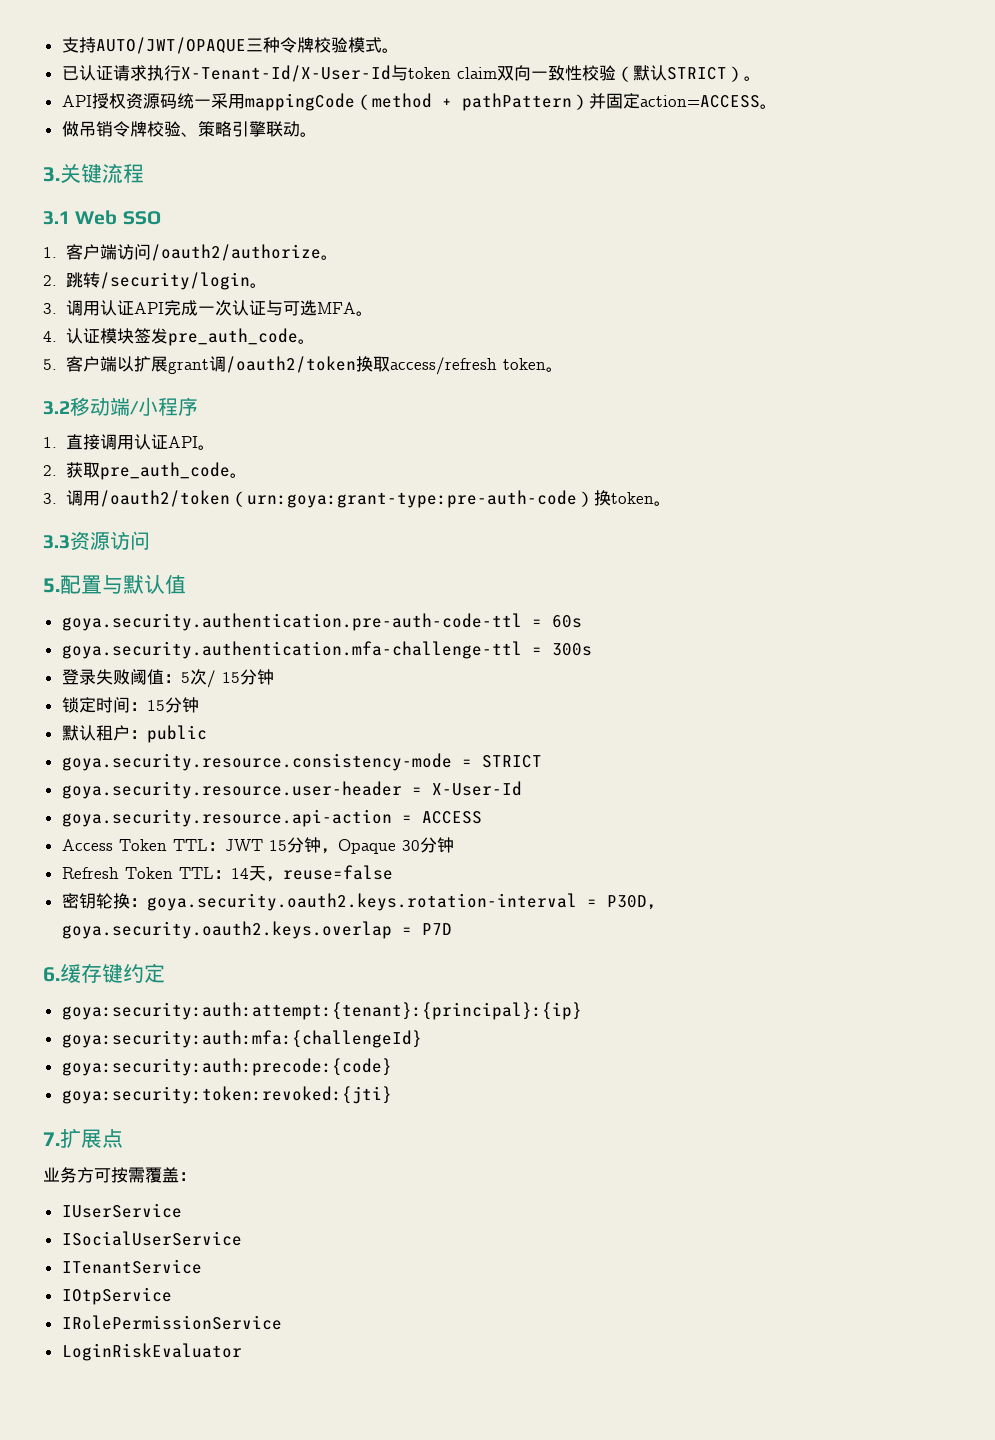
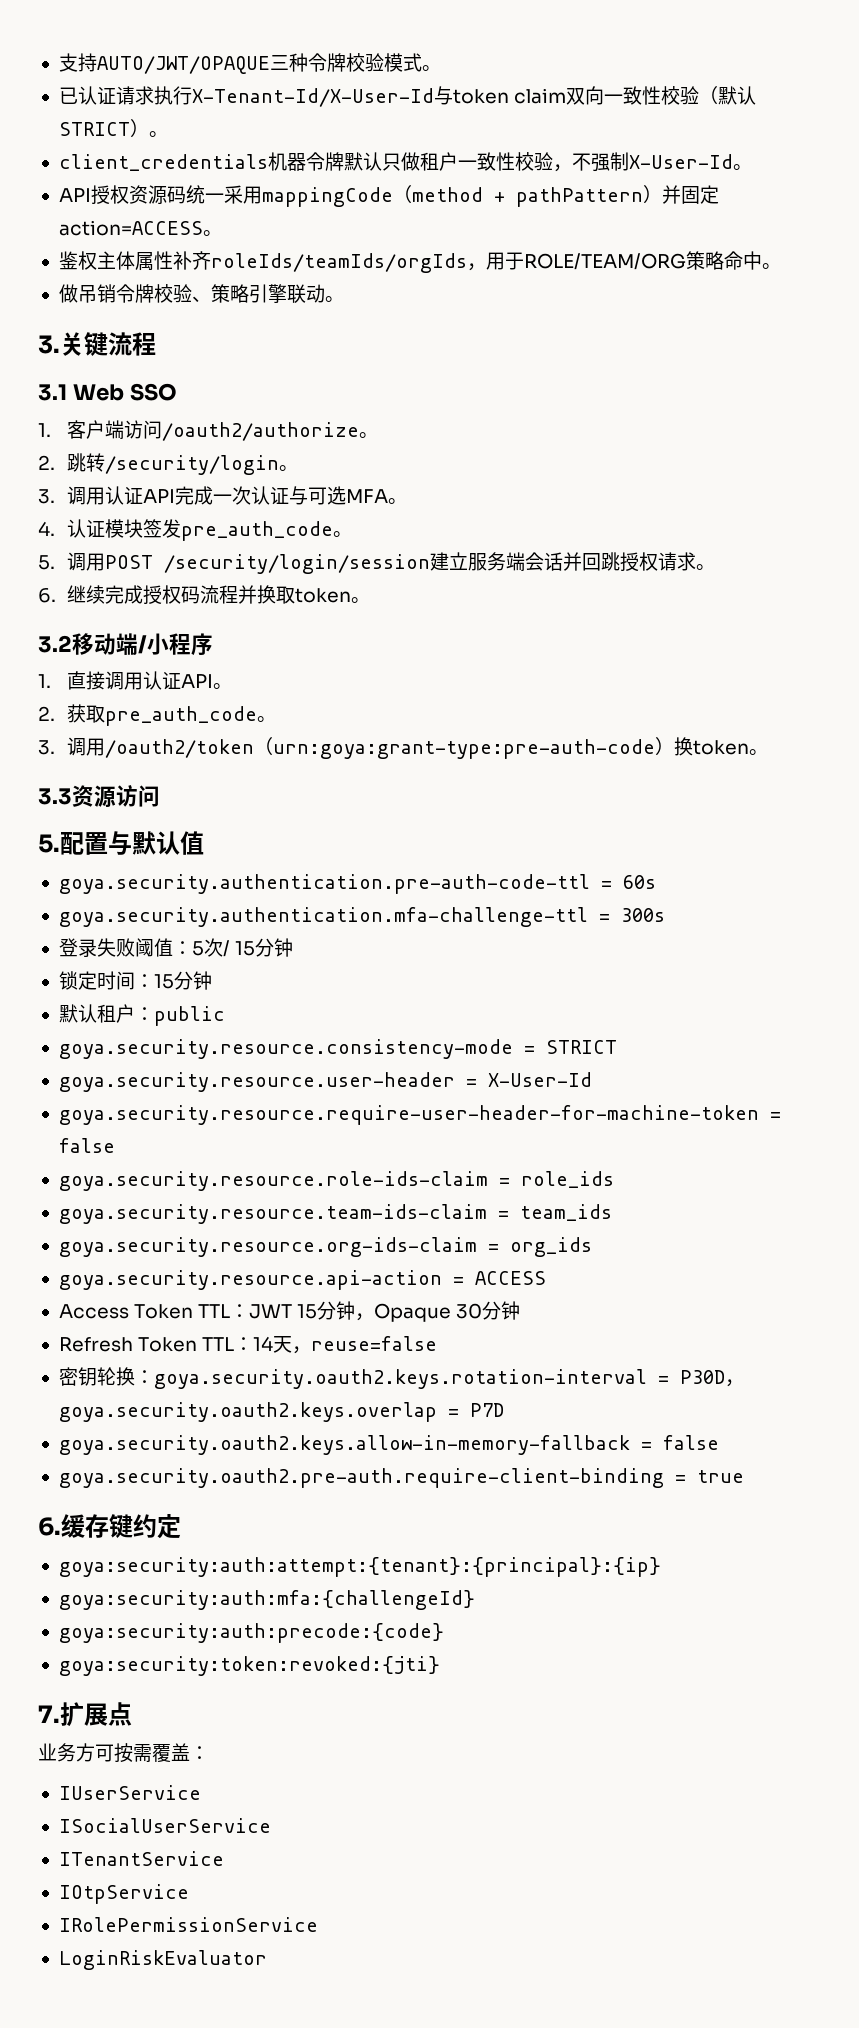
+ client_credentials机器令牌默认只做租户一致性校验，不强制X-User-Id。
+ 鉴权主体属性补齐roleIds/teamIds/orgIds，用于ROLE/TEAM/ORG策略命中。
- 5.客户端以扩展grant调/oauth2/token换取access/refresh token。
+ 5.调用POST /security/login/session建立服务端会话并回跳授权请求。
+ 6.继续完成授权码流程并换取token。
+ goya.security.resource.require-user-header-for-machine-token = false
+ goya.security.resource.role-ids-claim = role_ids
+ goya.security.resource.team-ids-claim = team_ids
+ goya.security.resource.org-ids-claim = org_ids
+ goya.security.oauth2.keys.allow-in-memory-fallback = false
+ goya.security.oauth2.pre-auth.require-client-binding = true

